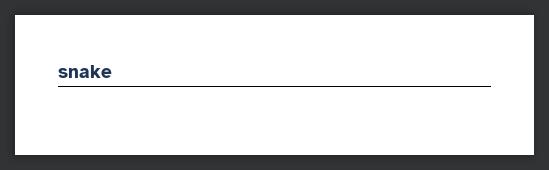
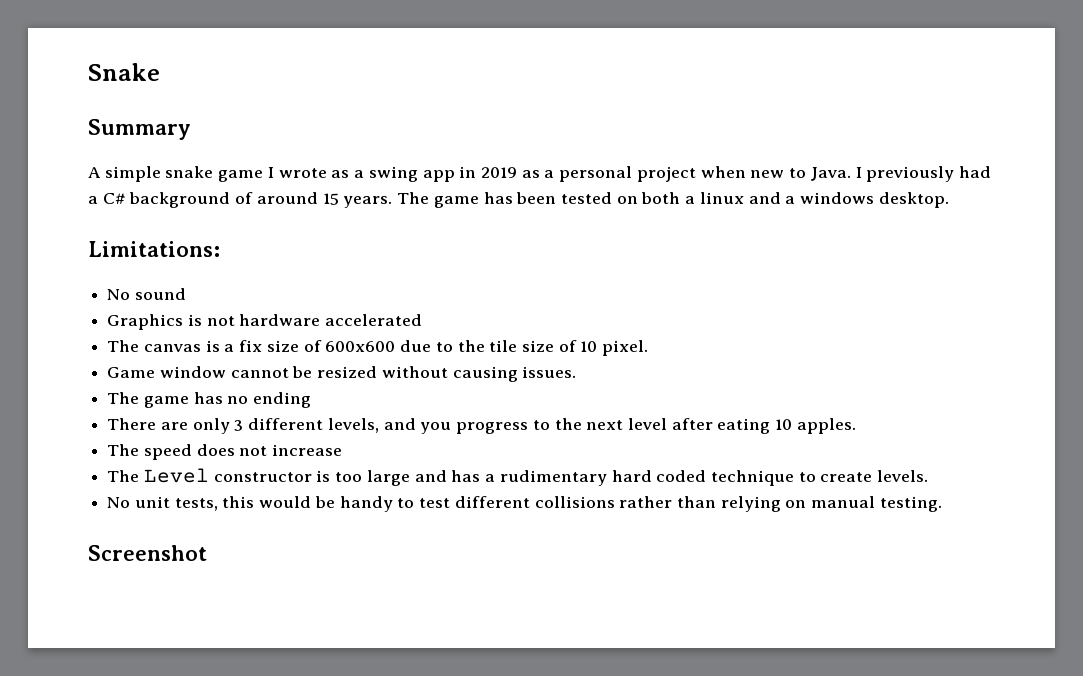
- snake
+ Snake
+ Summary
+ A simple snake game I wrote as a swing app in 2019 as a personal project when new to Java. I previously had a C# background of around 15 years. The game has been tested on both a linux and a windows desktop.
+ Limitations:
+ No sound
+ Graphics is not hardware accelerated
+ The canvas is a fix size of 600x600 due to the tile size of 10 pixel.
+ Game window cannot be resized without causing issues.
+ The game has no ending
+ There are only 3 different levels, and you progress to the next level after eating 10 apples.
+ The speed does not increase
+ The Level constructor is too large and has a rudimentary hard coded technique to create levels.
+ No unit tests, this would be handy to test different collisions rather than relying on manual testing.
+ Screenshot

